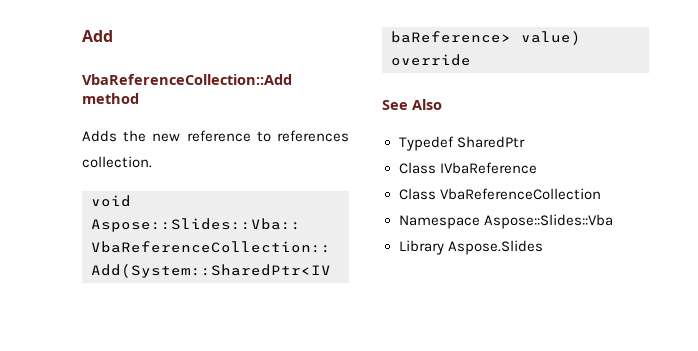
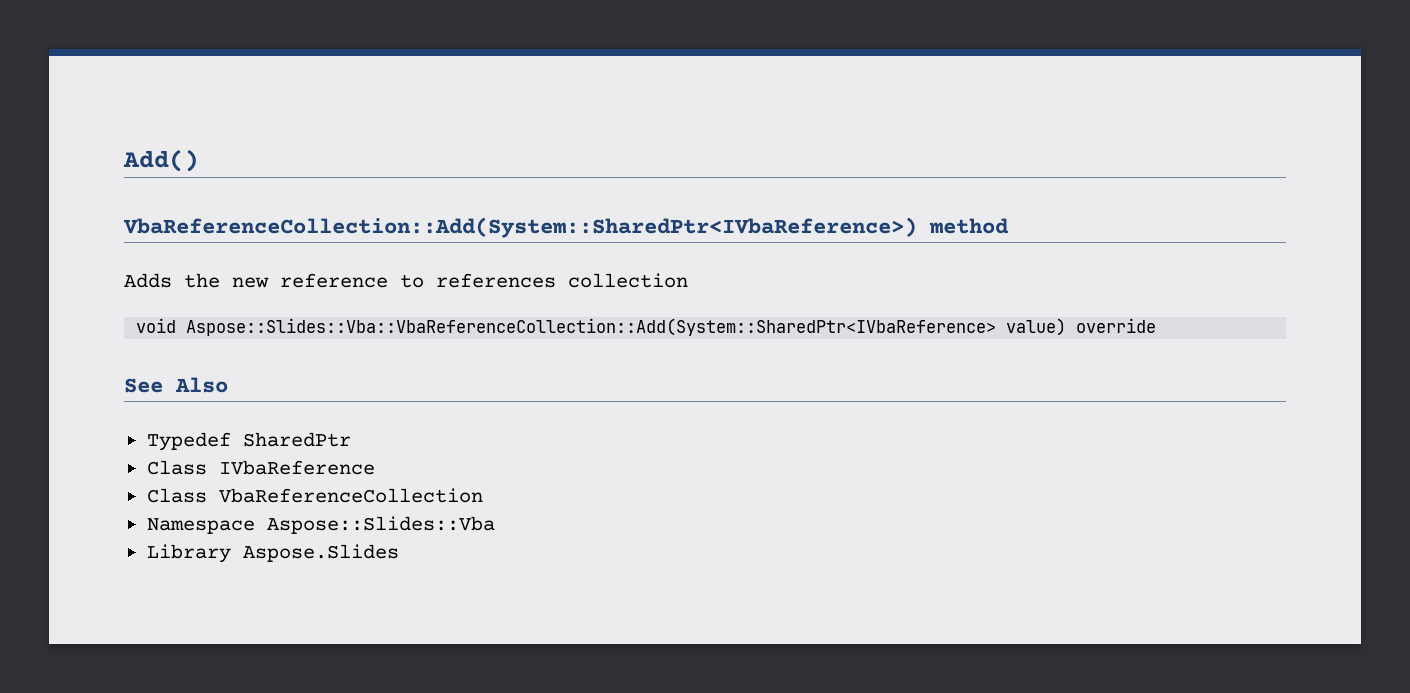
- Add
- VbaReferenceCollection::Add method
+ Add()
+ VbaReferenceCollection::Add(System::SharedPtr<IVbaReference>) method
- Adds the new reference to references collection.
+ Adds the new reference to references collection

